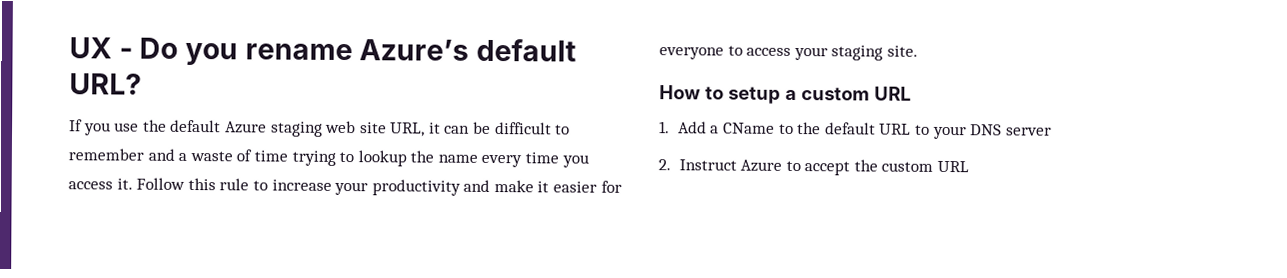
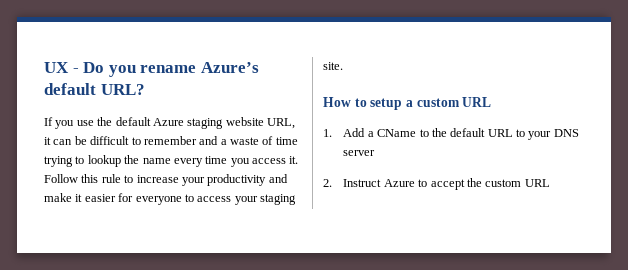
- If you use the default Azure staging web site URL, it can be difficult to remember and a waste of time trying to lookup the name every time you access it.
+ If you use the default Azure staging website URL, it can be difficult to remember and a waste of time trying to lookup the name every time you access it.

